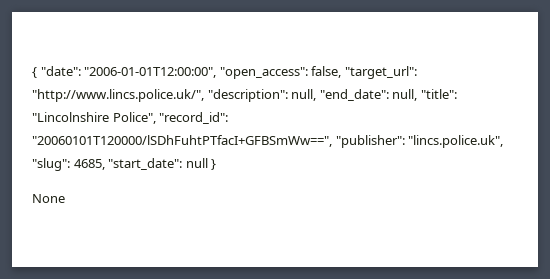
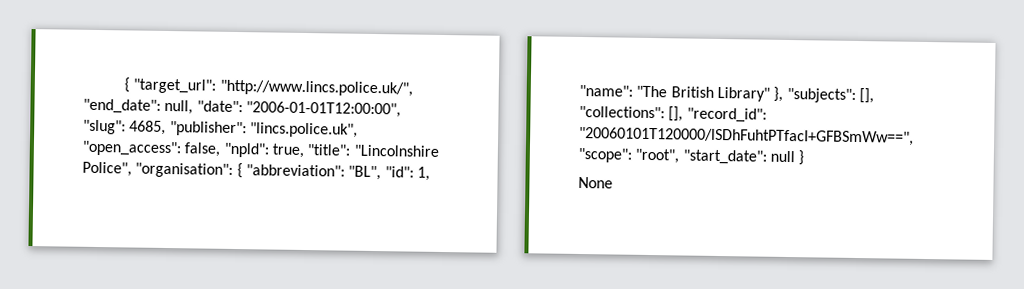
- { "date": "2006-01-01T12:00:00", "open_access": false, "target_url": "http://www.lincs.police.uk/", "description": null, "end_date": null, "title": "Lincolnshire Police", "record_id": "20060101T120000/lSDhFuhtPTfacI+GFBSmWw==", "publisher": "lincs.police.uk", "slug": 4685, "start_date": null }
+ { "target_url": "http://www.lincs.police.uk/", "end_date": null, "date": "2006-01-01T12:00:00", "slug": 4685, "publisher": "lincs.police.uk", "open_access": false, "npld": true, "title": "Lincolnshire Police", "organisation": { "abbreviation": "BL", "id": 1, "name": "The British Library" }, "subjects": [], "collections": [], "record_id": "20060101T120000/lSDhFuhtPTfacI+GFBSmWw==", "scope": "root", "start_date": null }

